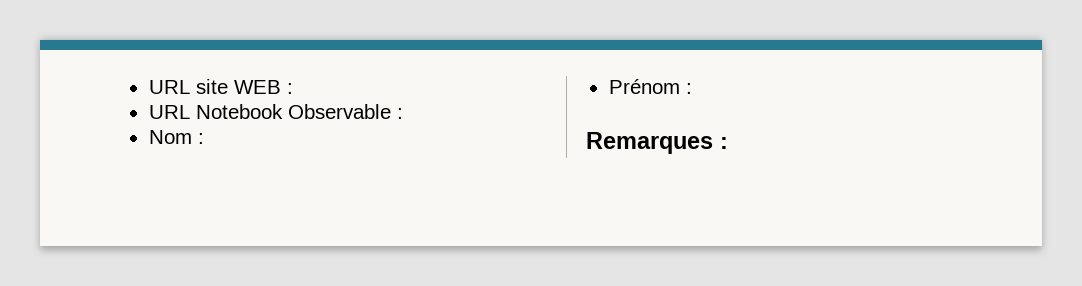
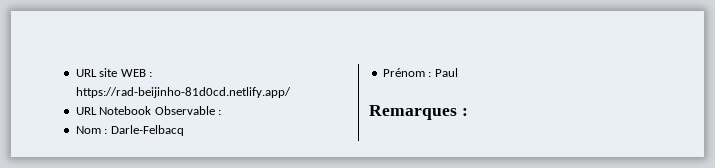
- URL site WEB :
+ URL site WEB : https://rad-beijinho-81d0cd.netlify.app/
- Nom :
+ Nom : Darle-Felbacq
- Prénom :
+ Prénom : Paul

